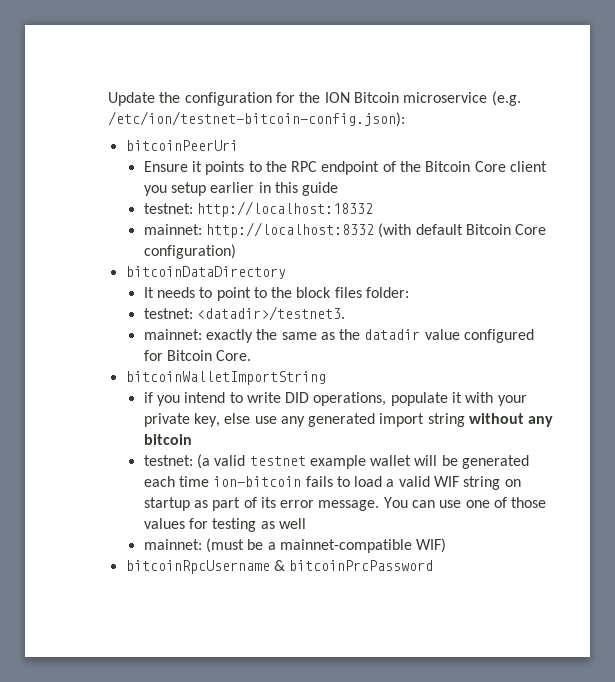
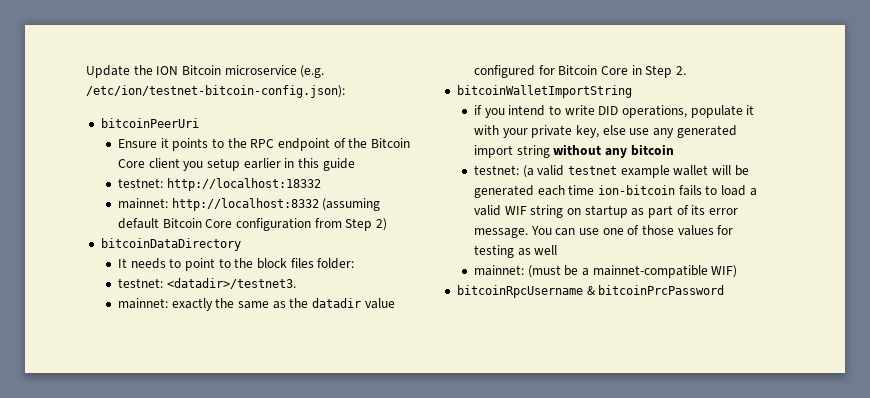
- Update the configuration for the ION Bitcoin microservice (e.g. /etc/ion/testnet-bitcoin-config.json):
+ Update the ION Bitcoin microservice (e.g. /etc/ion/testnet-bitcoin-config.json):
- mainnet: http://localhost:8332 (with default Bitcoin Core configuration)
+ mainnet: http://localhost:8332 (assuming default Bitcoin Core configuration from Step 2)
- mainnet: exactly the same as the datadir value configured for Bitcoin Core.
+ mainnet: exactly the same as the datadir value configured for Bitcoin Core in Step 2.

